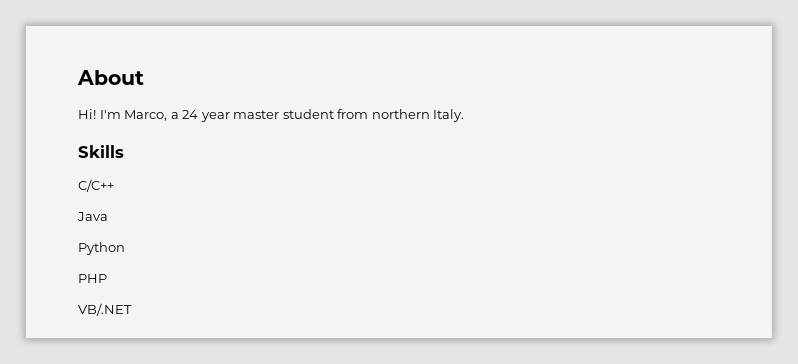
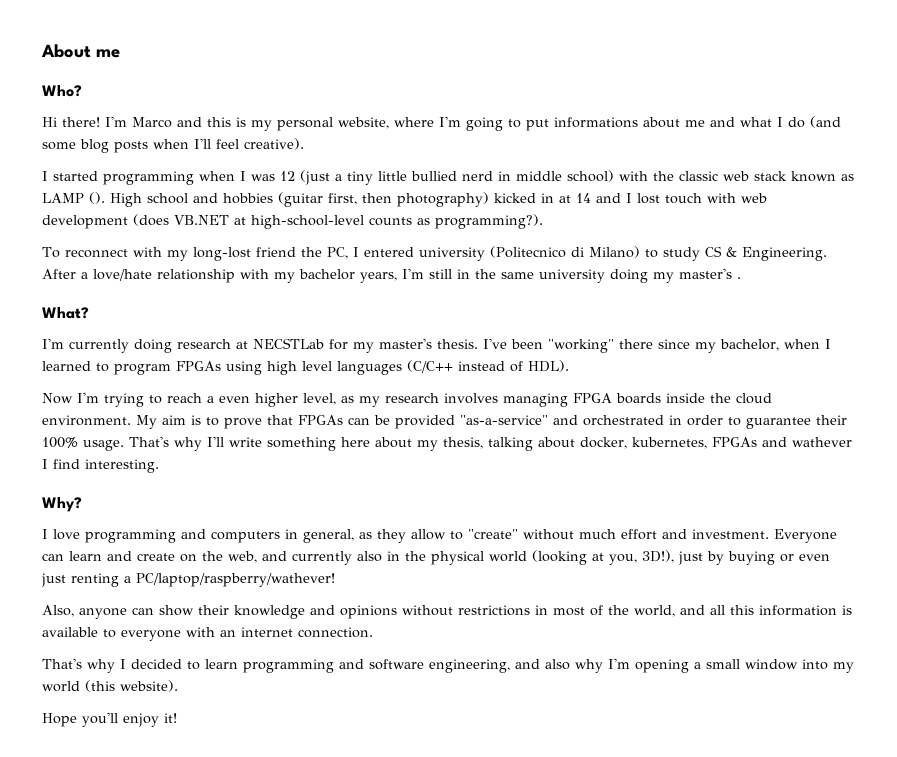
- About
- Hi! I'm Marco, a 24 year master student from northern Italy.
- Skills
- C/C++
- Java
- Python
- PHP
- VB/.NET
+ About me
+ Who?
+ Hi there! I'm Marco and this is my personal website, where I'm going to put informations about me and what I do (and some blog posts when I'll feel creative).
+ I started programming when I was 12 (just a tiny little bullied nerd in middle school) with the classic web stack known as LAMP (). High school and hobbies (guitar first, then photography) kicked in at 14 and I lost touch with web development (does VB.NET at high-school-level counts as programming?).
+ To reconnect with my long-lost friend the PC, I entered university (Politecnico di Milano) to study CS & Engineering. After a love/hate relationship with my bachelor years, I'm still in the same university doing my master's .
+ What?
+ I'm currently doing research at NECSTLab for my master's thesis. I've been "working" there since my bachelor, when I learned to program FPGAs using high level languages (C/C++ instead of HDL).
+ Now I'm trying to reach a even higher level, as my research involves managing FPGA boards inside the cloud environment. My aim is to prove that FPGAs can be provided "as-a-service" and orchestrated in order to guarantee their 100% usage. That's why I'll write something here about my thesis, talking about docker, kubernetes, FPGAs and wathever I find interesting.
+ Why?
+ I love programming and computers in general, as they allow to "create" without much effort and investment. Everyone can learn and create on the web, and currently also in the physical world (looking at you, 3D!), just by buying or even just renting a PC/laptop/raspberry/wathever!
+ Also, anyone can show their knowledge and opinions without restrictions in most of the world, and all this information is available to everyone with an internet connection.
+ That's why I decided to learn programming and software engineering, and also why I'm opening a small window into my world (this website).
+ Hope you'll enjoy it!

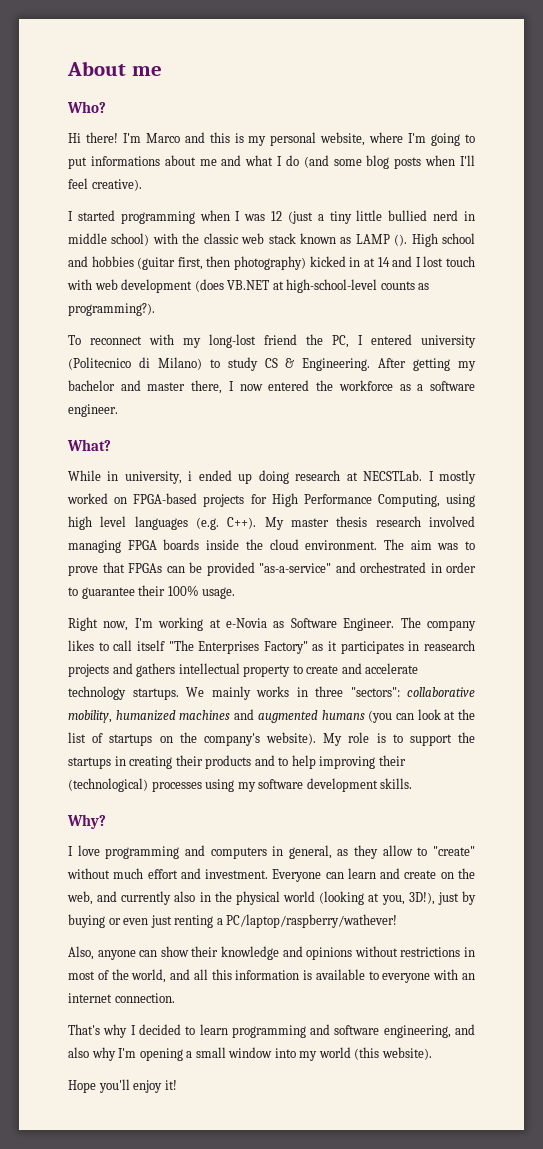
- After a love/hate relationship with my bachelor years, I'm still in the same university doing my master's .
+ After getting my bachelor and master there, I now entered the workforce as a software engineer.
  What?
- I'm currently doing research at NECSTLab for my master's thesis. I've been "working" there since my bachelor, when I learned to program FPGAs using high level languages (C/C++ instead of HDL).
- Now I'm trying to reach a even higher level, as my research involves managing FPGA boards inside the cloud environment.
+ While in university, i ended up doing research at NECSTLab. I mostly worked on FPGA-based projects for High Performance Computing, using high level languages (e.g. C++). My master thesis research involved managing FPGA boards inside the cloud environment.
- My aim is to prove that FPGAs can be provided "as-a-service" and orchestrated in order to guarantee their 100% usage. That's why I'll write something here about my thesis, talking about docker, kubernetes, FPGAs and wathever I find interesting.
+ The aim was to prove that FPGAs can be provided "as-a-service" and orchestrated in order to guarantee their 100% usage.
+ Right now, I'm working at e-Novia as Software Engineer. The company likes to call itself "The Enterprises Factory" as it participates in reasearch projects and gathers intellectual property to create and accelerate technology startups. We mainly works in three "sectors": collaborative mobility, humanized machines and augmented humans (you can look at the list of startups on the company's website). My role is to support the startups in creating their products and to help improving their (technological) processes using my software development skills.

